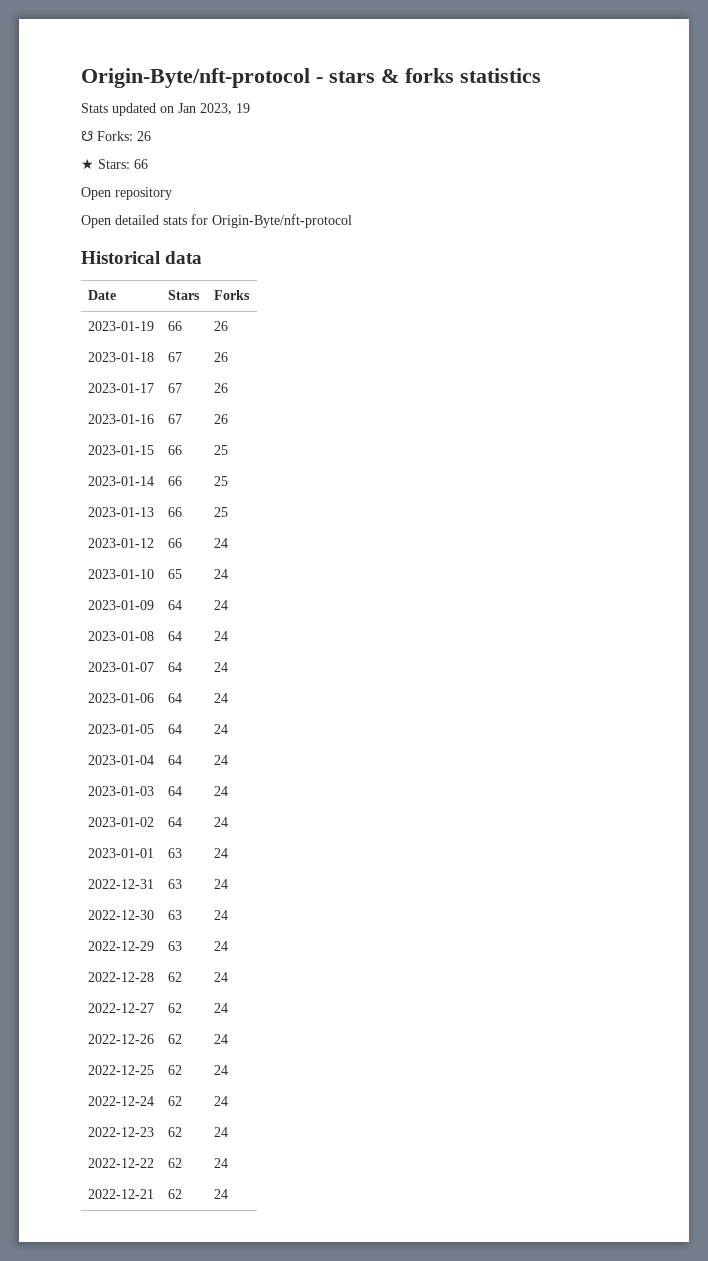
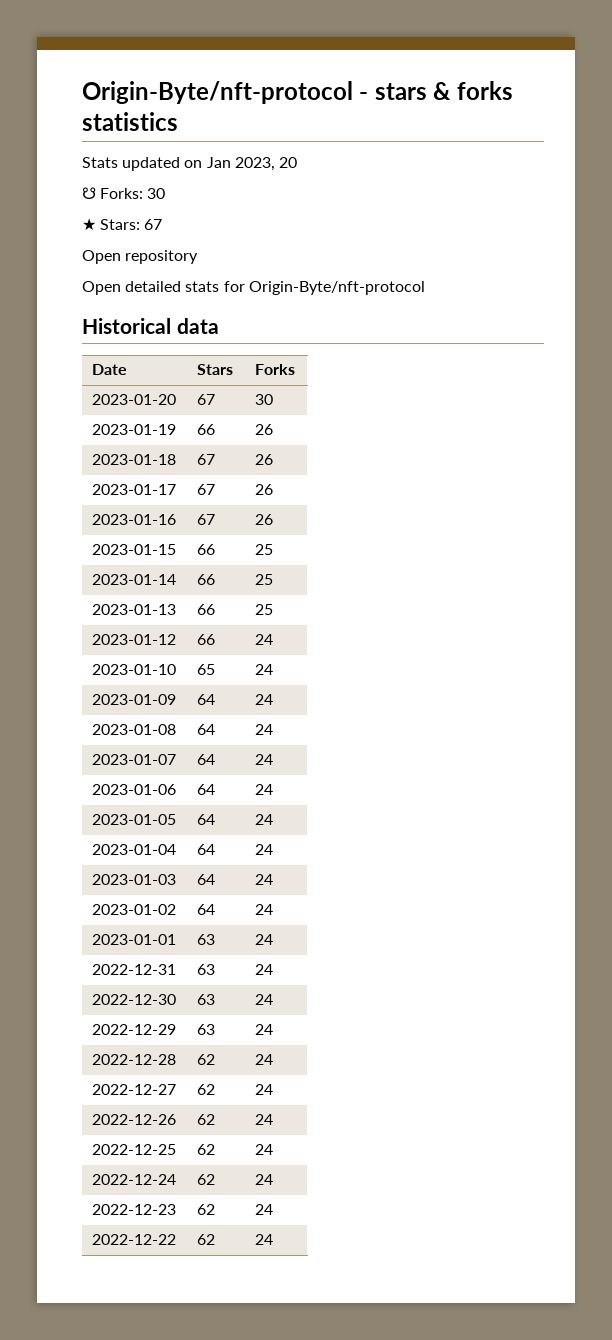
- Stats updated on Jan 2023, 19
+ Stats updated on Jan 2023, 20
- ☋ Forks: 26
+ ☋ Forks: 30
- ★ Stars: 66
+ ★ Stars: 67
+ 2023-01-20 | 67 | 30
- 2022-12-21 | 62 | 24

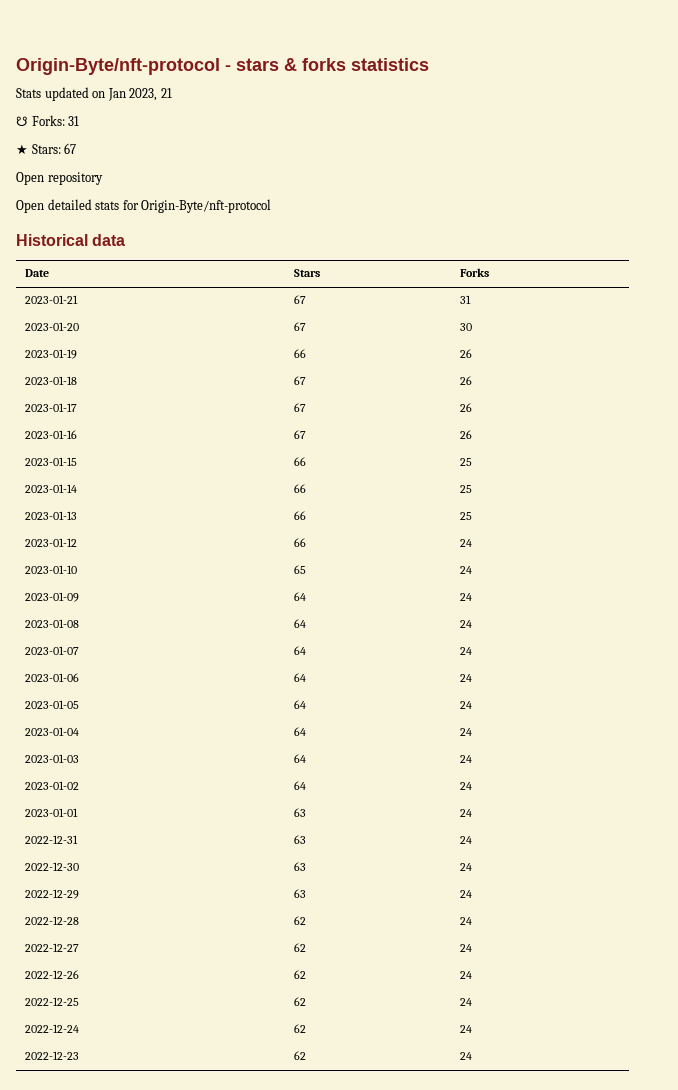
- Stats updated on Jan 2023, 20
+ Stats updated on Jan 2023, 21
- ☋ Forks: 30
+ ☋ Forks: 31
+ 2023-01-21 | 67 | 31
- 2022-12-22 | 62 | 24

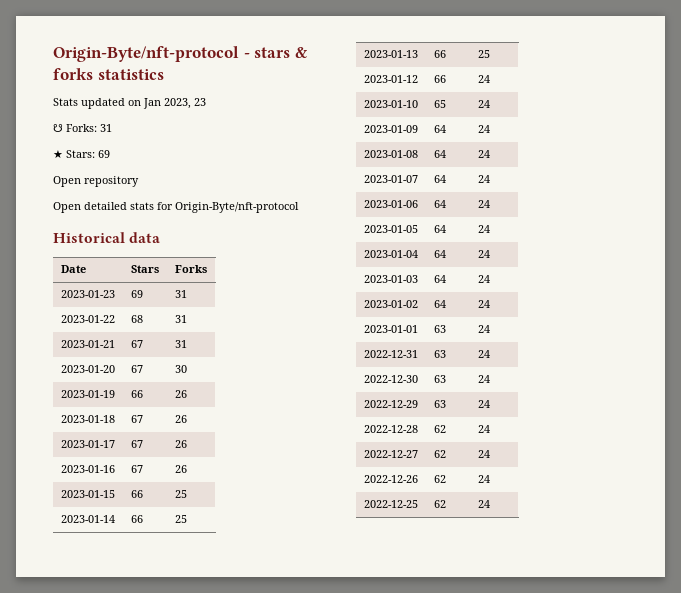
- Stats updated on Jan 2023, 21
+ Stats updated on Jan 2023, 23
- ★ Stars: 67
+ ★ Stars: 69
+ 2023-01-23 | 69 | 31
+ 2023-01-22 | 68 | 31
- 2022-12-24 | 62 | 24
- 2022-12-23 | 62 | 24

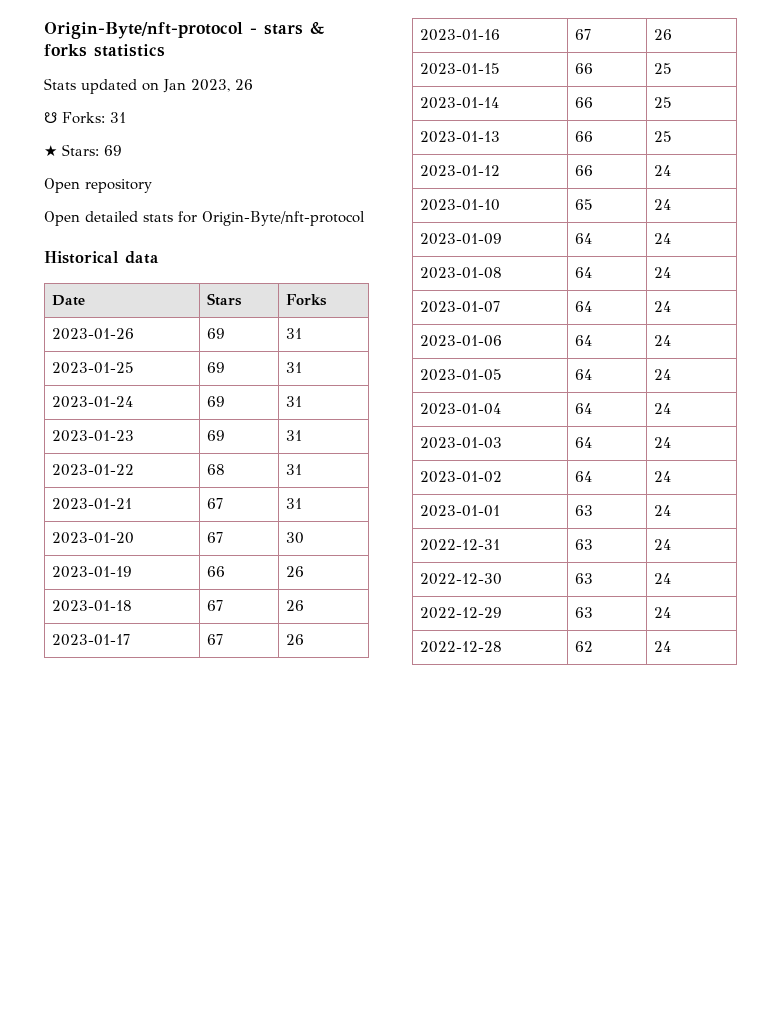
- Stats updated on Jan 2023, 23
+ Stats updated on Jan 2023, 26
+ 2023-01-26 | 69 | 31
+ 2023-01-25 | 69 | 31
+ 2023-01-24 | 69 | 31
- 2022-12-27 | 62 | 24
- 2022-12-26 | 62 | 24
- 2022-12-25 | 62 | 24

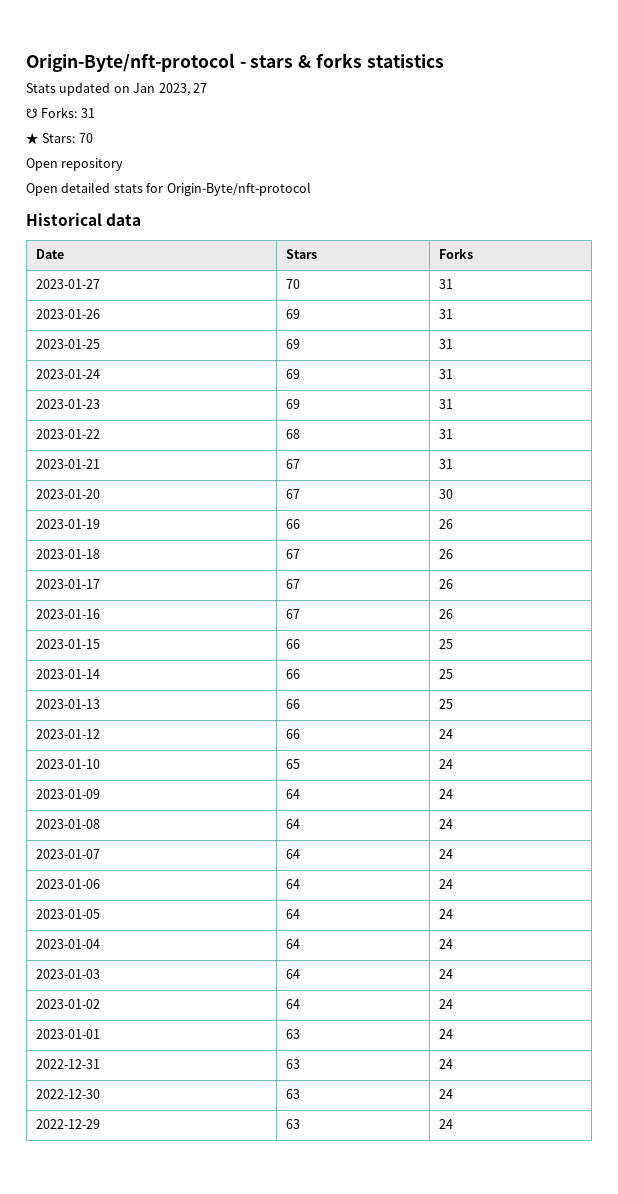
- Stats updated on Jan 2023, 26
+ Stats updated on Jan 2023, 27
- ★ Stars: 69
+ ★ Stars: 70
+ 2023-01-27 | 70 | 31
- 2022-12-28 | 62 | 24

